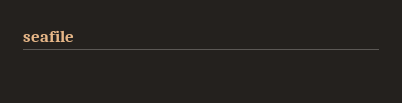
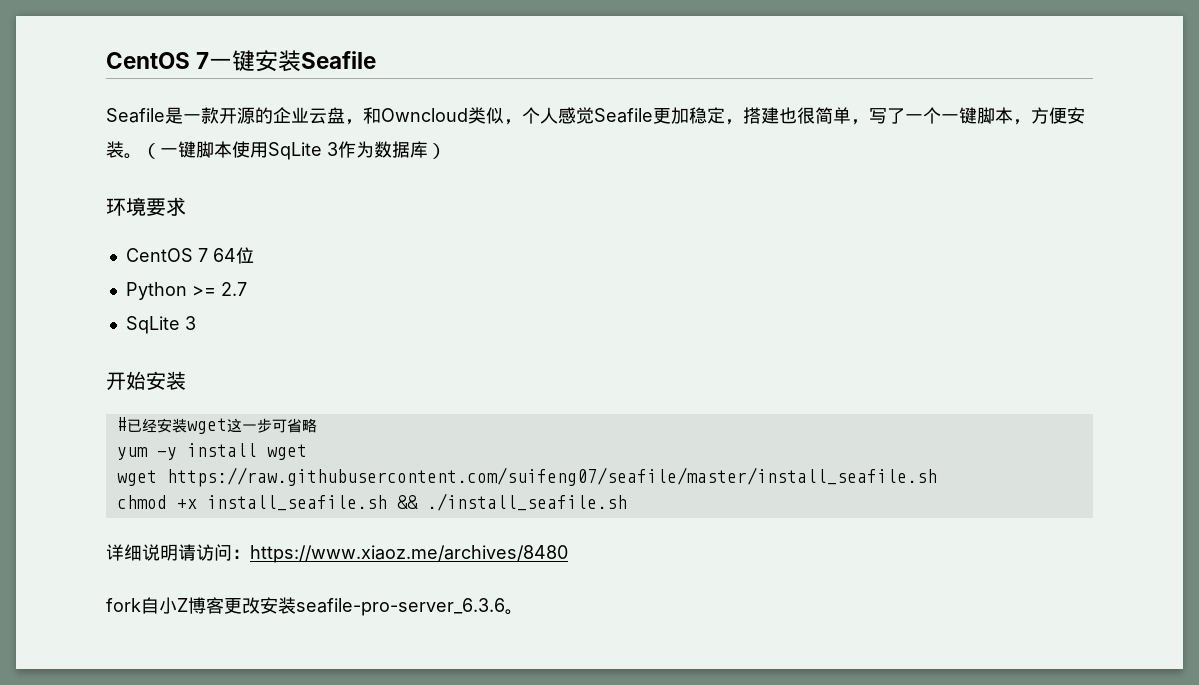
- seafile
+ CentOS 7一键安装Seafile
+ Seafile是一款开源的企业云盘，和Owncloud类似，个人感觉Seafile更加稳定，搭建也很简单，写了一个一键脚本，方便安装。（一键脚本使用SqLite 3作为数据库）
+ 环境要求
+ CentOS 7 64位
+ Python >= 2.7
+ SqLite 3
+ 开始安装
+ #已经安装wget这一步可省略
+ yum -y install wget
+ wget https://raw.githubusercontent.com/suifeng07/seafile/master/install_seafile.sh
+ chmod +x install_seafile.sh && ./install_seafile.sh
+ 详细说明请访问：https://www.xiaoz.me/archives/8480
+ fork自小Z博客更改安装seafile-pro-server_6.3.6。

